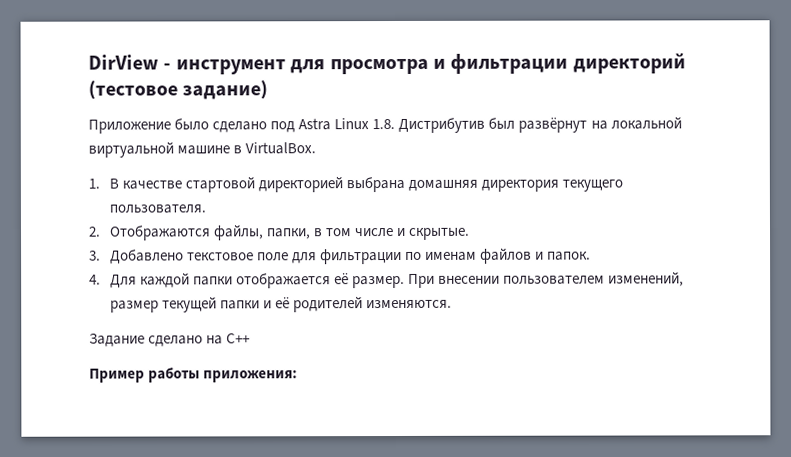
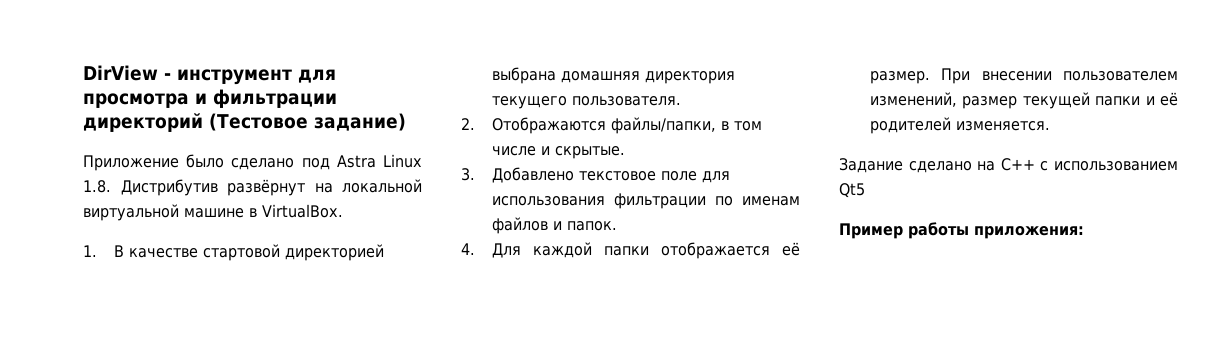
- DirView - инструмент для просмотра и фильтрации директорий (тестовое задание)
+ DirView - инструмент для просмотра и фильтрации директорий (Тестовое задание)
- Приложение было сделано под Astra Linux 1.8. Дистрибутив был развёрнут на локальной виртуальной машине в VirtualBox.
+ Приложение было сделано под Astra Linux 1.8. Дистрибутив развёрнут на локальной виртуальной машине в VirtualBox.
- 2. Отображаются файлы, папки, в том числе и скрытые.
+ 2. Отображаются файлы/папки, в том числе и скрытые.
- 3. Добавлено текстовое поле для фильтрации по именам файлов и папок.
+ 3. Добавлено текстовое поле для использования фильтрации по именам файлов и папок.
- При внесении пользователем изменений, размер текущей папки и её родителей изменяются.
+ При внесении пользователем изменений, размер текущей папки и её родителей изменяется.
- Задание сделано на C++
+ Задание сделано на C++ с использованием Qt5

